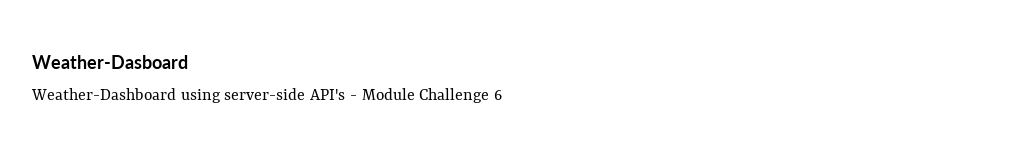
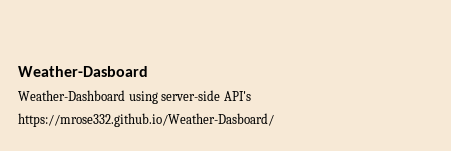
- Weather-Dashboard using server-side API's - Module Challenge 6
+ Weather-Dashboard using server-side API's
+ https://mrose332.github.io/Weather-Dasboard/

